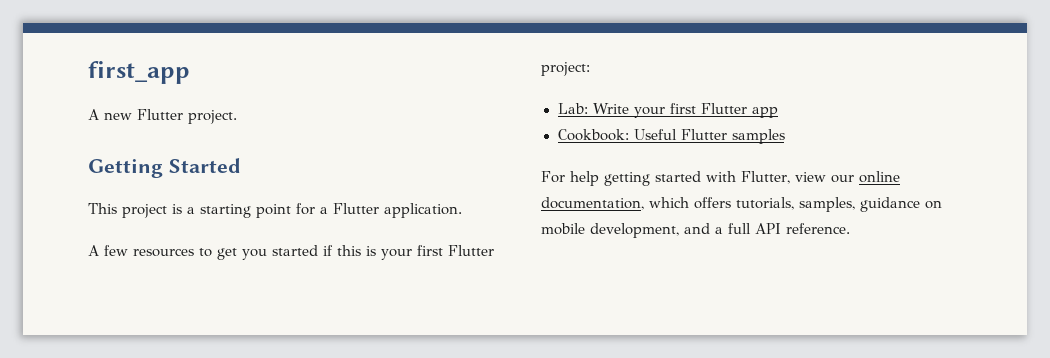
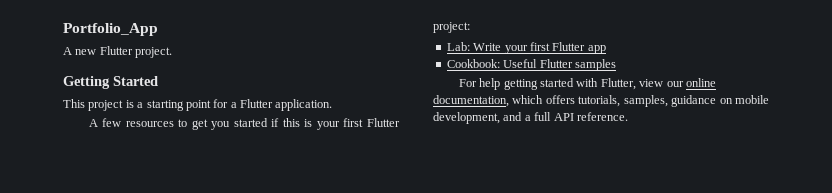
- first_app
+ Portfolio_App

